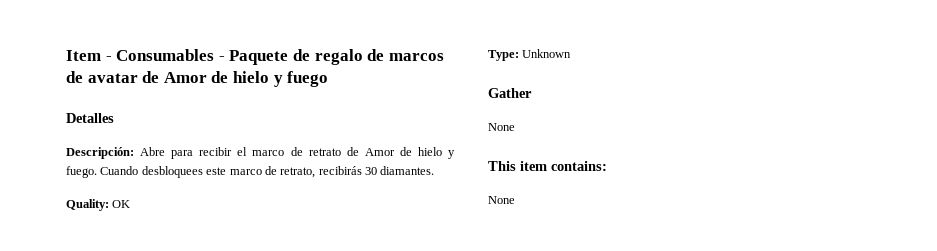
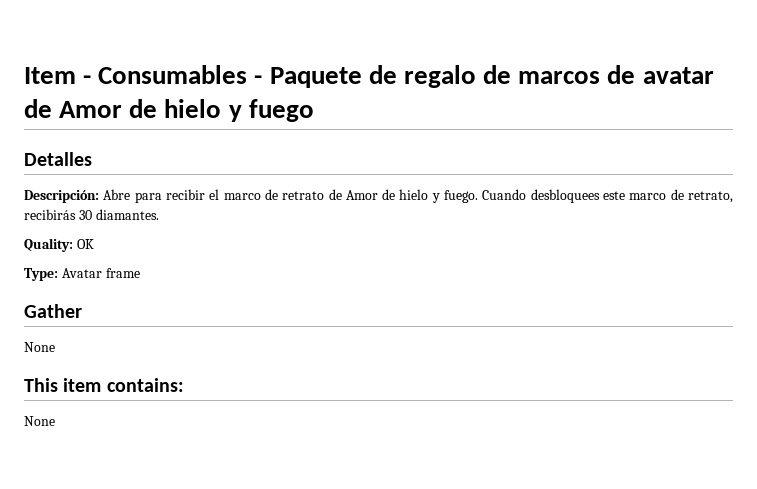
- Type: Unknown
+ Type: Avatar frame

